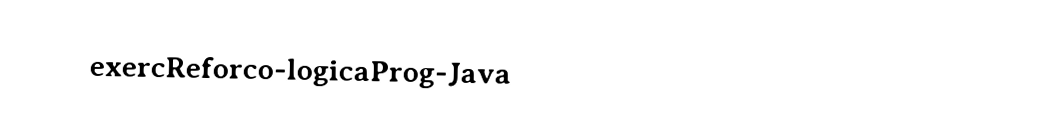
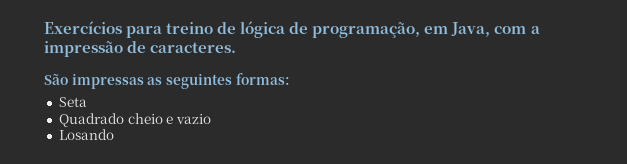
- exercReforco-logicaProg-Java
+ Exercícios para treino de lógica de programação, em Java, com a impressão de caracteres.
+ São impressas as seguintes formas:
+ Seta
+ Quadrado cheio e vazio
+ Losando

